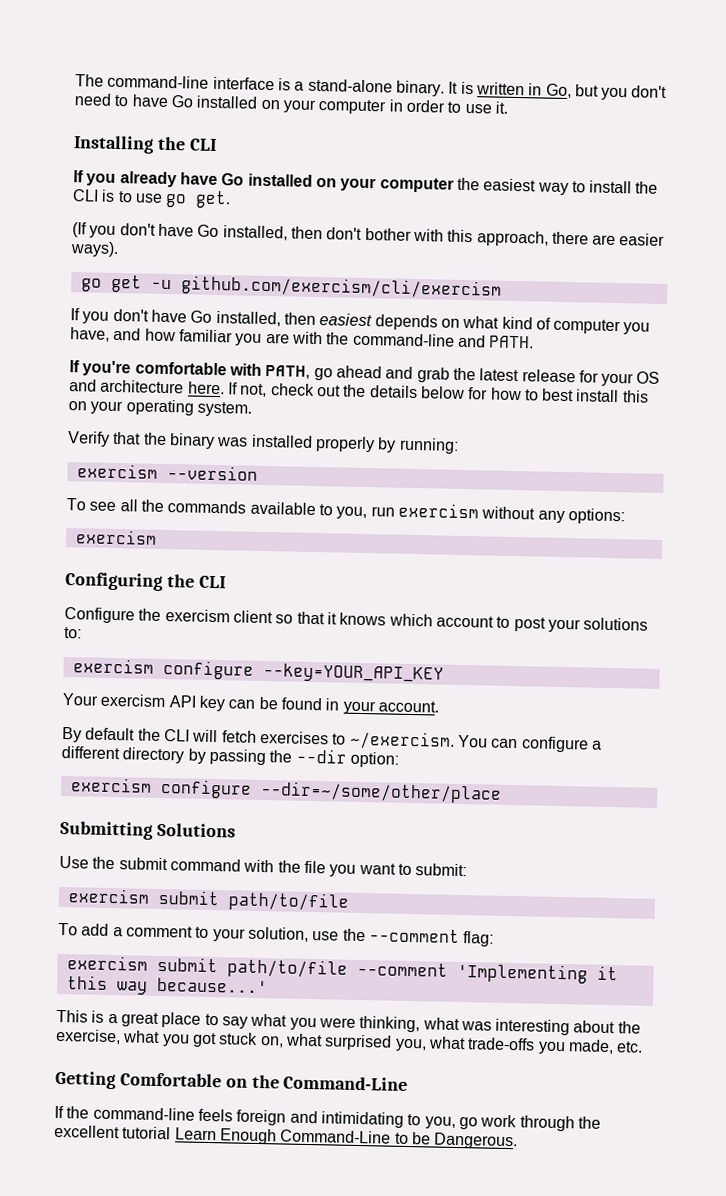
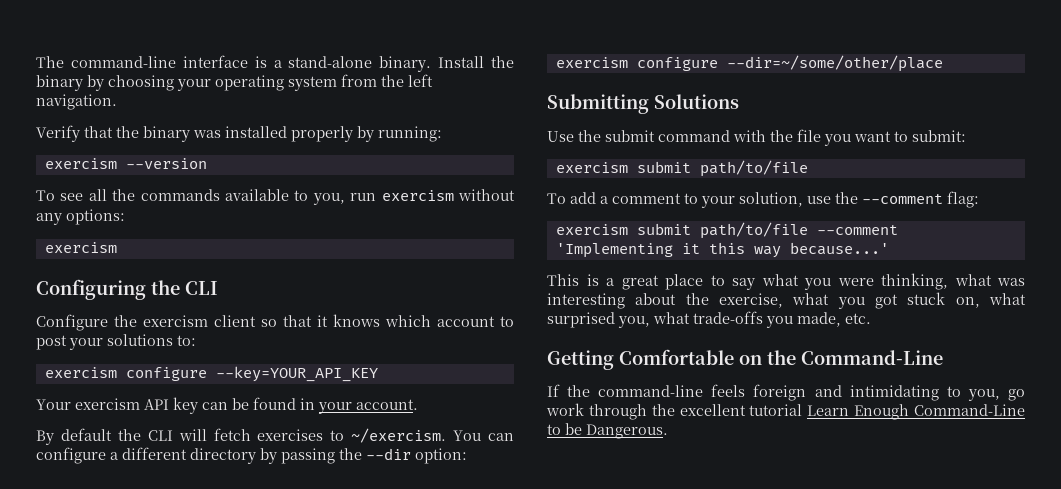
- It is written in Go, but you don't need to have Go installed on your computer in order to use it.
- Installing the CLI
- If you already have Go installed on your computer the easiest way to install the CLI is to use go get.
- (If you don't have Go installed, then don't bother with this approach, there are easier ways).
- go get -u github.com/exercism/cli/exercism
- If you don't have Go installed, then easiest depends on what kind of computer you have, and how familiar you are with the command-line and PATH.
- If you're comfortable with PATH, go ahead and grab the latest release for your OS and architecture here. If not, check out the details below for how to best install this on your operating system.
+ Install the binary by choosing your operating system from the left navigation.

